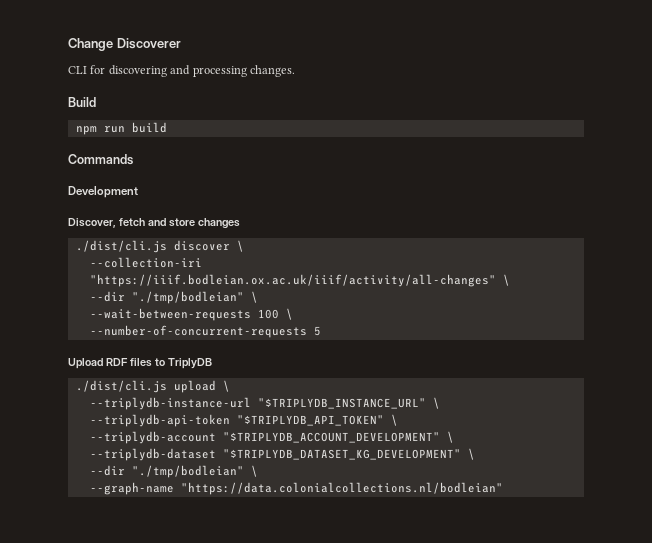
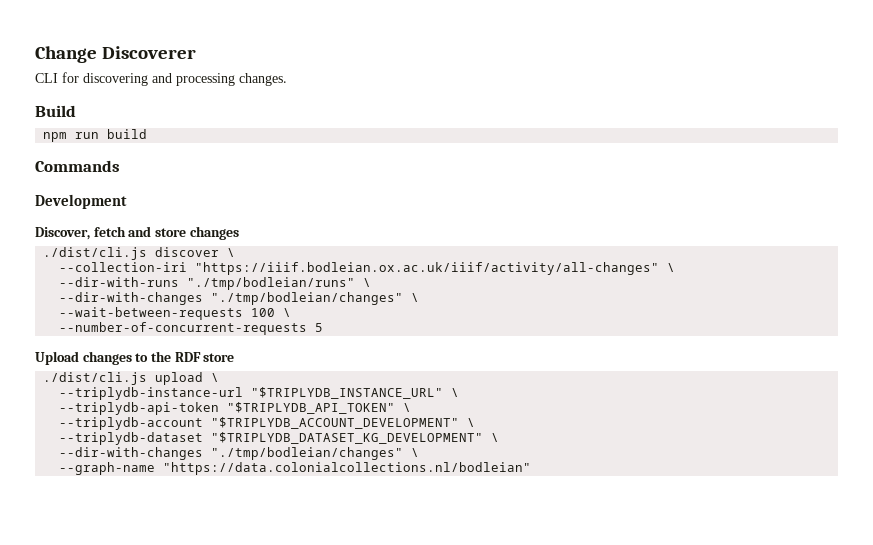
  --collection-iri "https://iiif.bodleian.ox.ac.uk/iiif/activity/all-changes" \
- --dir "./tmp/bodleian" \
+ --dir-with-runs "./tmp/bodleian/runs" \
+ --dir-with-changes "./tmp/bodleian/changes" \
- Upload RDF files to TriplyDB
+ Upload changes to the RDF store
  --triplydb-dataset "$TRIPLYDB_DATASET_KG_DEVELOPMENT" \
- --dir "./tmp/bodleian" \
+ --dir-with-changes "./tmp/bodleian/changes" \

